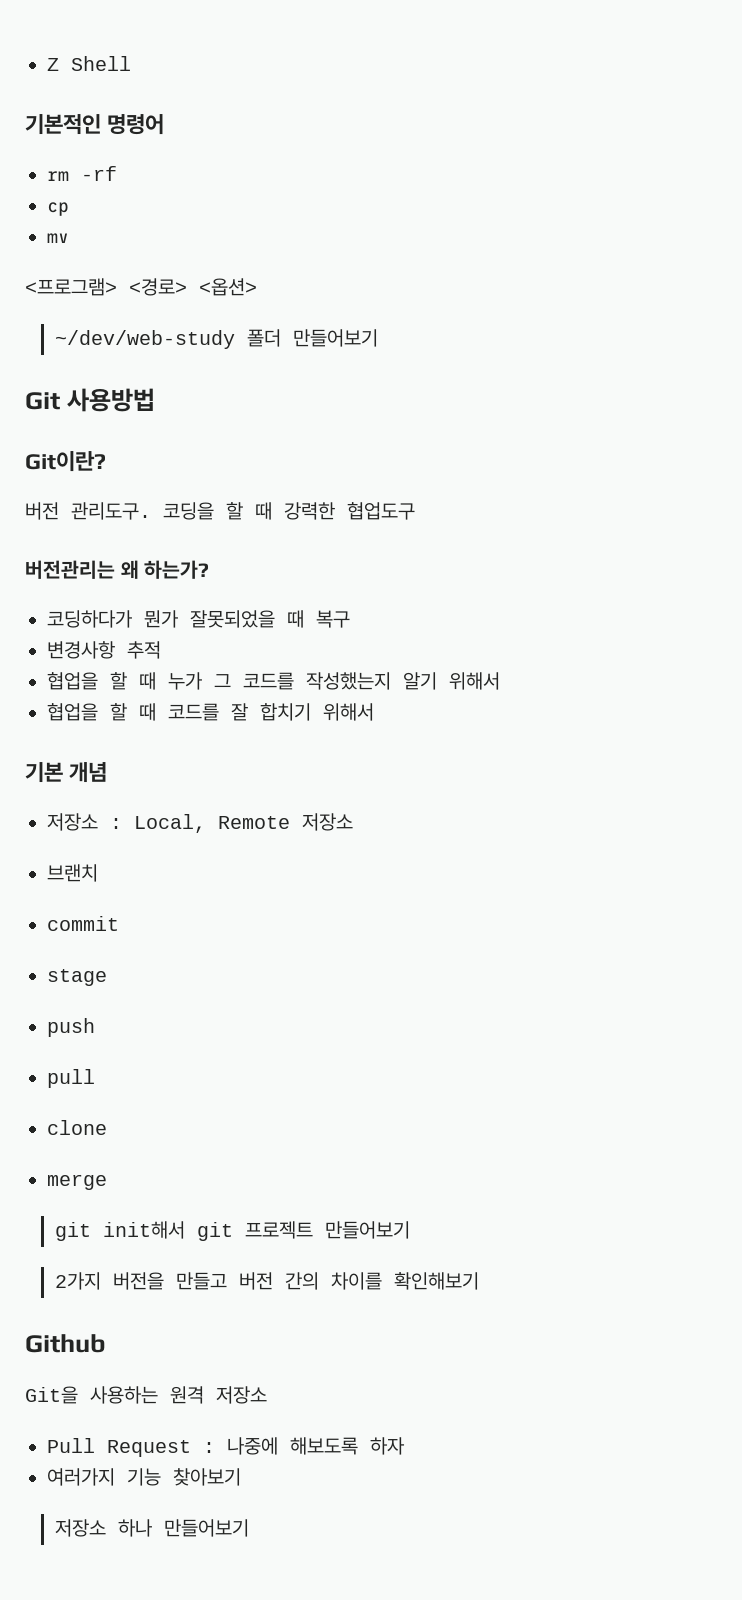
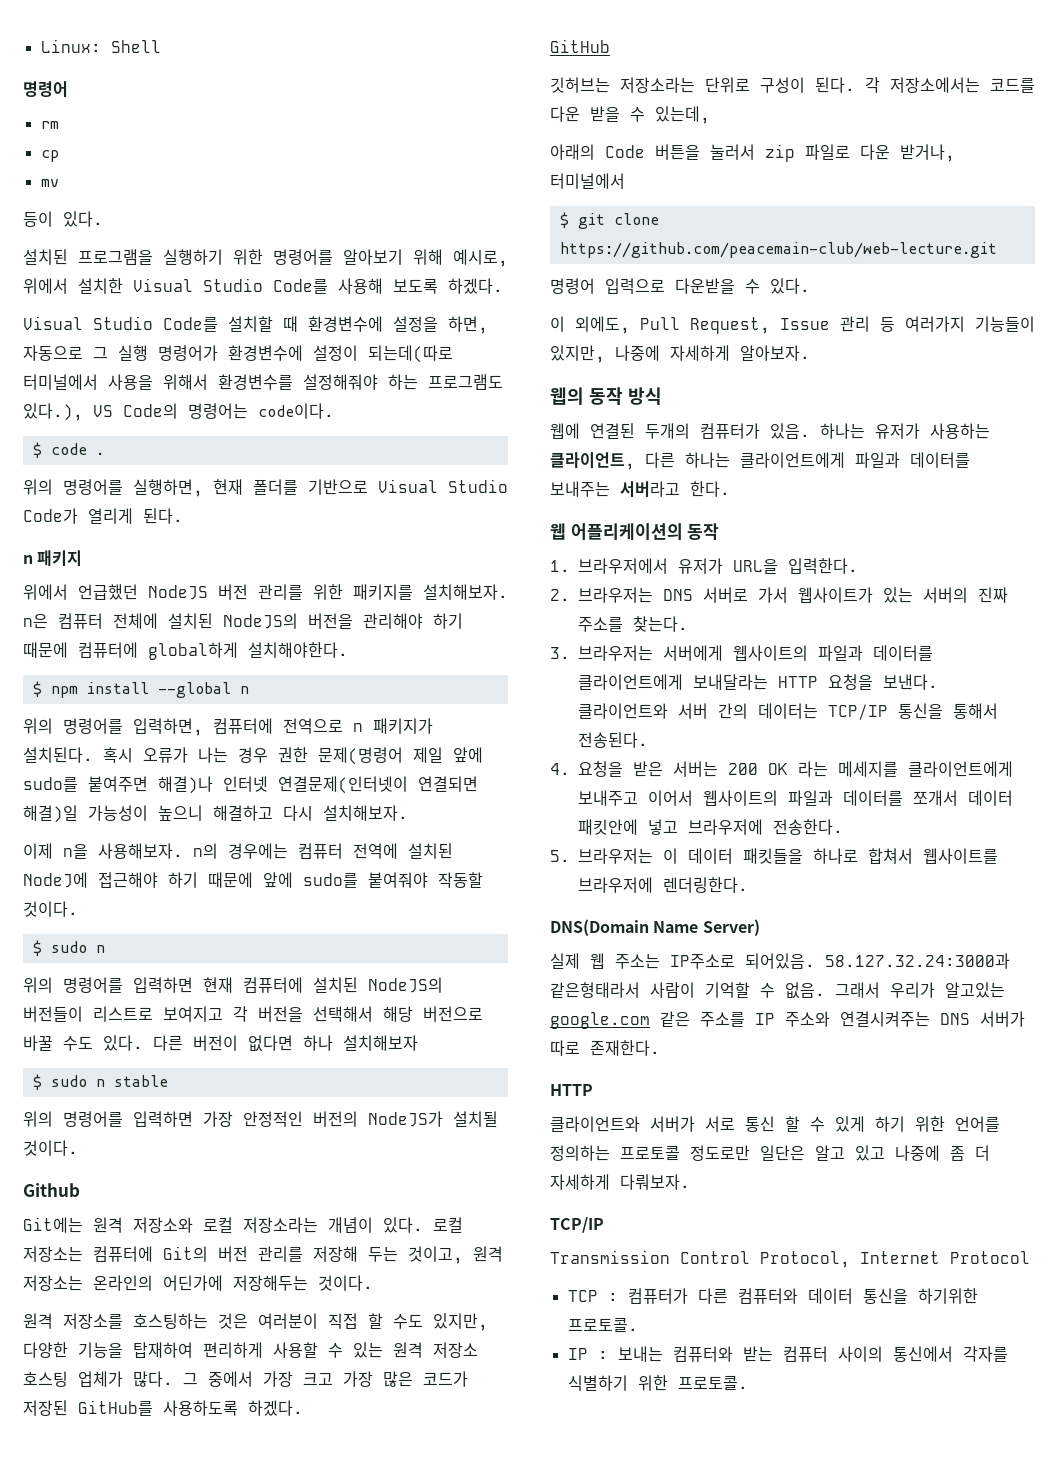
- Z Shell
- 기본적인 명령어
+ Linux: Shell
+ 명령어
- rm -rf
+ rm
- <프로그램> <경로> <옵션>
- ~/dev/web-study 폴더 만들어보기
- Git 사용방법
- Git이란?
- 버전 관리도구. 코딩을 할 때 강력한 협업도구
- 버전관리는 왜 하는가?
- 코딩하다가 뭔가 잘못되었을 때 복구
- 변경사항 추적
- 협업을 할 때 누가 그 코드를 작성했는지 알기 위해서
- 협업을 할 때 코드를 잘 합치기 위해서
- 기본 개념
- 저장소 : Local, Remote 저장소
- 브랜치
- commit
- stage
- push
- pull
- clone
- merge
- git init해서 git 프로젝트 만들어보기
- 2가지 버전을 만들고 버전 간의 차이를 확인해보기
+ 등이 있다.
+ 설치된 프로그램을 실행하기 위한 명령어를 알아보기 위해 예시로, 위에서 설치한 Visual Studio Code를 사용해 보도록 하겠다.
+ Visual Studio Code를 설치할 때 환경변수에 설정을 하면, 자동으로 그 실행 명령어가 환경변수에 설정이 되는데(따로 터미널에서 사용을 위해서 환경변수를 설정해줘야 하는 프로그램도 있다.), VS Code의 명령어는 code이다.
+ $ code .
+ 위의 명령어를 실행하면, 현재 폴더를 기반으로 Visual Studio Code가 열리게 된다.
+ n 패키지
+ 위에서 언급했던 NodeJS 버전 관리를 위한 패키지를 설치해보자. n은 컴퓨터 전체에 설치된 NodeJS의 버전을 관리해야 하기 때문에 컴퓨터에 global하게 설치해야한다.
+ $ npm install --global n
+ 위의 명령어를 입력하면, 컴퓨터에 전역으로 n 패키지가 설치된다. 혹시 오류가 나는 경우 권한 문제(명령어 제일 앞에 sudo를 붙여주면 해결)나 인터넷 연결문제(인터넷이 연결되면 해결)일 가능성이 높으니 해결하고 다시 설치해보자.
+ 이제 n을 사용해보자. n의 경우에는 컴퓨터 전역에 설치된 NodeJ에 접근해야 하기 때문에 앞에 sudo를 붙여줘야 작동할 것이다.
+ $ sudo n
+ 위의 명령어를 입력하면 현재 컴퓨터에 설치된 NodeJS의 버전들이 리스트로 보여지고 각 버전을 선택해서 해당 버전으로 바꿀 수도 있다. 다른 버전이 없다면 하나 설치해보자
+ $ sudo n stable
+ 위의 명령어를 입력하면 가장 안정적인 버전의 NodeJS가 설치될 것이다.
  Github
- Git을 사용하는 원격 저장소
- Pull Request : 나중에 해보도록 하자
- 여러가지 기능 찾아보기
- 저장소 하나 만들어보기
+ Git에는 원격 저장소와 로컬 저장소라는 개념이 있다. 로컬 저장소는 컴퓨터에 Git의 버전 관리를 저장해 두는 것이고, 원격 저장소는 온라인의 어딘가에 저장해두는 것이다.
+ 원격 저장소를 호스팅하는 것은 여러분이 직접 할 수도 있지만, 다양한 기능을 탑재하여 편리하게 사용할 수 있는 원격 저장소 호스팅 업체가 많다. 그 중에서 가장 크고 가장 많은 코드가 저장된 GitHub를 사용하도록 하겠다.
+ GitHub
+ 깃허브는 저장소라는 단위로 구성이 된다. 각 저장소에서는 코드를 다운 받을 수 있는데,
+ 아래의 Code 버튼을 눌러서 zip 파일로 다운 받거나, 터미널에서
+ $ git clone https://github.com/peacemain-club/web-lecture.git
+ 명령어 입력으로 다운받을 수 있다.
+ 이 외에도, Pull Request, Issue 관리 등 여러가지 기능들이 있지만, 나중에 자세하게 알아보자.
+ 웹의 동작 방식
+ 웹에 연결된 두개의 컴퓨터가 있음. 하나는 유저가 사용하는 클라이언트, 다른 하나는 클라이언트에게 파일과 데이터를 보내주는 서버라고 한다.
+ 웹 어플리케이션의 동작
+ 1. 브라우저에서 유저가 URL을 입력한다.
+ 2. 브라우저는 DNS 서버로 가서 웹사이트가 있는 서버의 진짜 주소를 찾는다.
+ 3. 브라우저는 서버에게 웹사이트의 파일과 데이터를 클라이언트에게 보내달라는 HTTP 요청을 보낸다. 클라이언트와 서버 간의 데이터는 TCP/IP 통신을 통해서 전송된다.
+ 4. 요청을 받은 서버는 200 OK 라는 메세지를 클라이언트에게 보내주고 이어서 웹사이트의 파일과 데이터를 쪼개서 데이터 패킷안에 넣고 브라우저에 전송한다.
+ 5. 브라우저는 이 데이터 패킷들을 하나로 합쳐서 웹사이트를 브라우저에 렌더링한다.
+ DNS(Domain Name Server)
+ 실제 웹 주소는 IP주소로 되어있음. 58.127.32.24:3000과 같은형태라서 사람이 기억할 수 없음. 그래서 우리가 알고있는 google.com 같은 주소를 IP 주소와 연결시켜주는 DNS 서버가 따로 존재한다.
+ HTTP
+ 클라이언트와 서버가 서로 통신 할 수 있게 하기 위한 언어를 정의하는 프로토콜 정도로만 일단은 알고 있고 나중에 좀 더 자세하게 다뤄보자.
+ TCP/IP
+ Transmission Control Protocol, Internet Protocol
+ TCP : 컴퓨터가 다른 컴퓨터와 데이터 통신을 하기위한 프로토콜.
+ IP : 보내는 컴퓨터와 받는 컴퓨터 사이의 통신에서 각자를 식별하기 위한 프로토콜.

